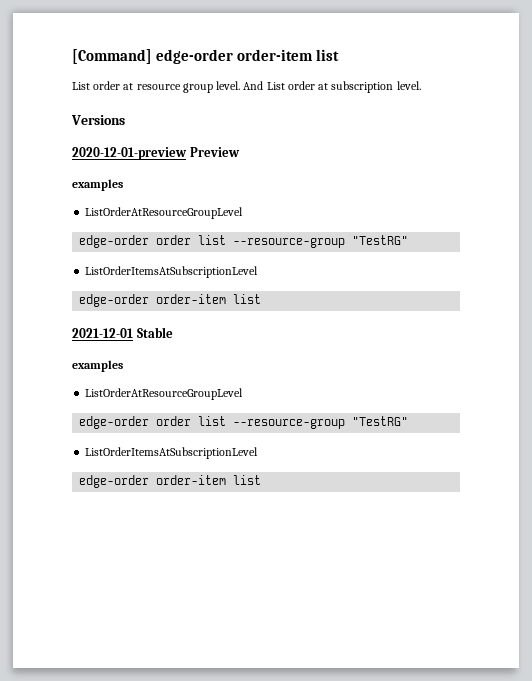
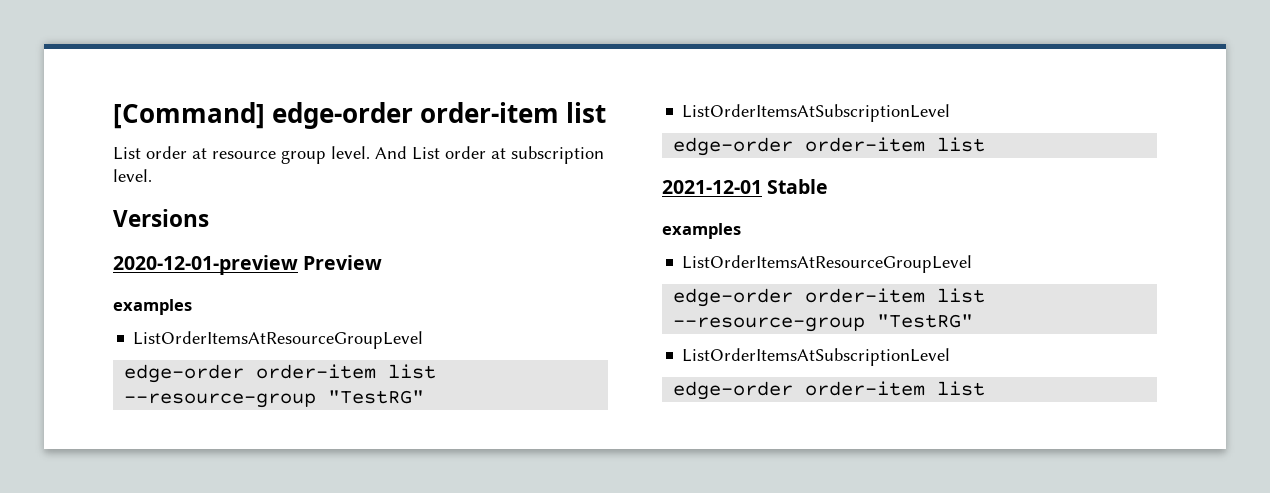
  2020-12-01-preview Preview
  examples
- ListOrderAtResourceGroupLevel
- edge-order order list --resource-group "TestRG"
+ ListOrderItemsAtResourceGroupLevel
+ edge-order order-item list --resource-group "TestRG"
  2021-12-01 Stable
  examples
- ListOrderAtResourceGroupLevel
- edge-order order list --resource-group "TestRG"
+ ListOrderItemsAtResourceGroupLevel
+ edge-order order-item list --resource-group "TestRG"

